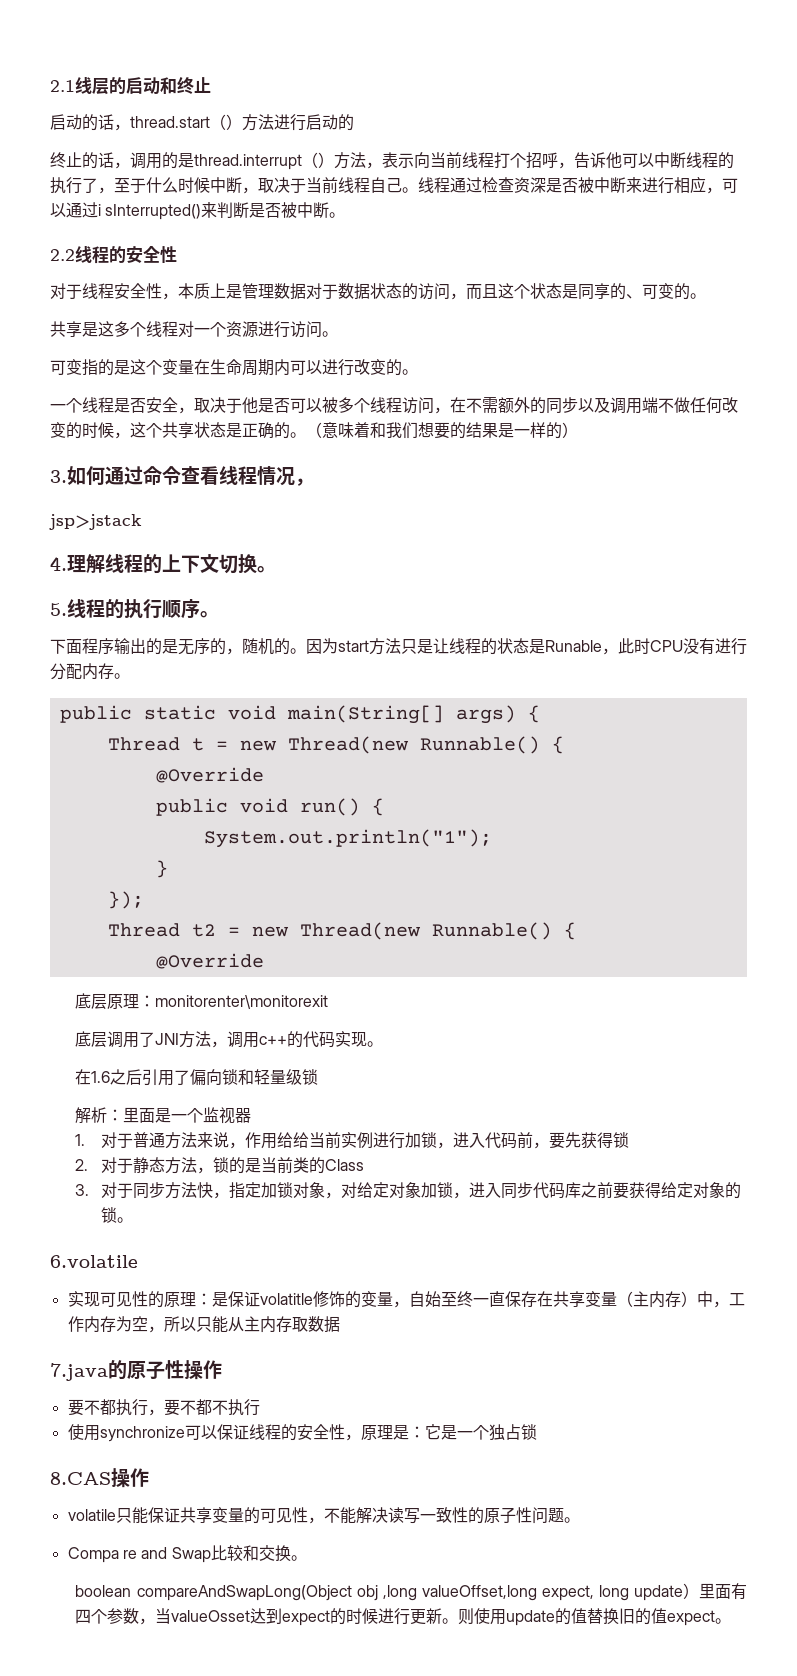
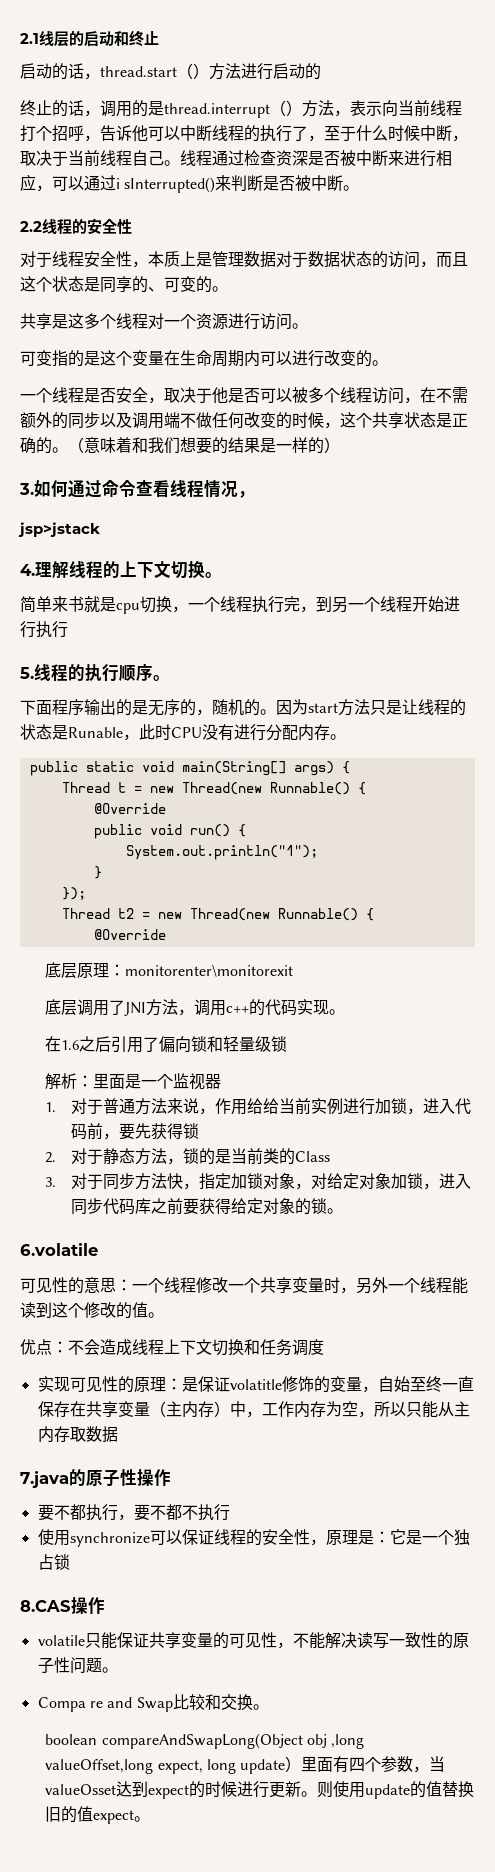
+ 简单来书就是cpu切换，一个线程执行完，到另一个线程开始进行执行
+ 可见性的意思：一个线程修改一个共享变量时，另外一个线程能读到这个修改的值。
+ 优点：不会造成线程上下文切换和任务调度

